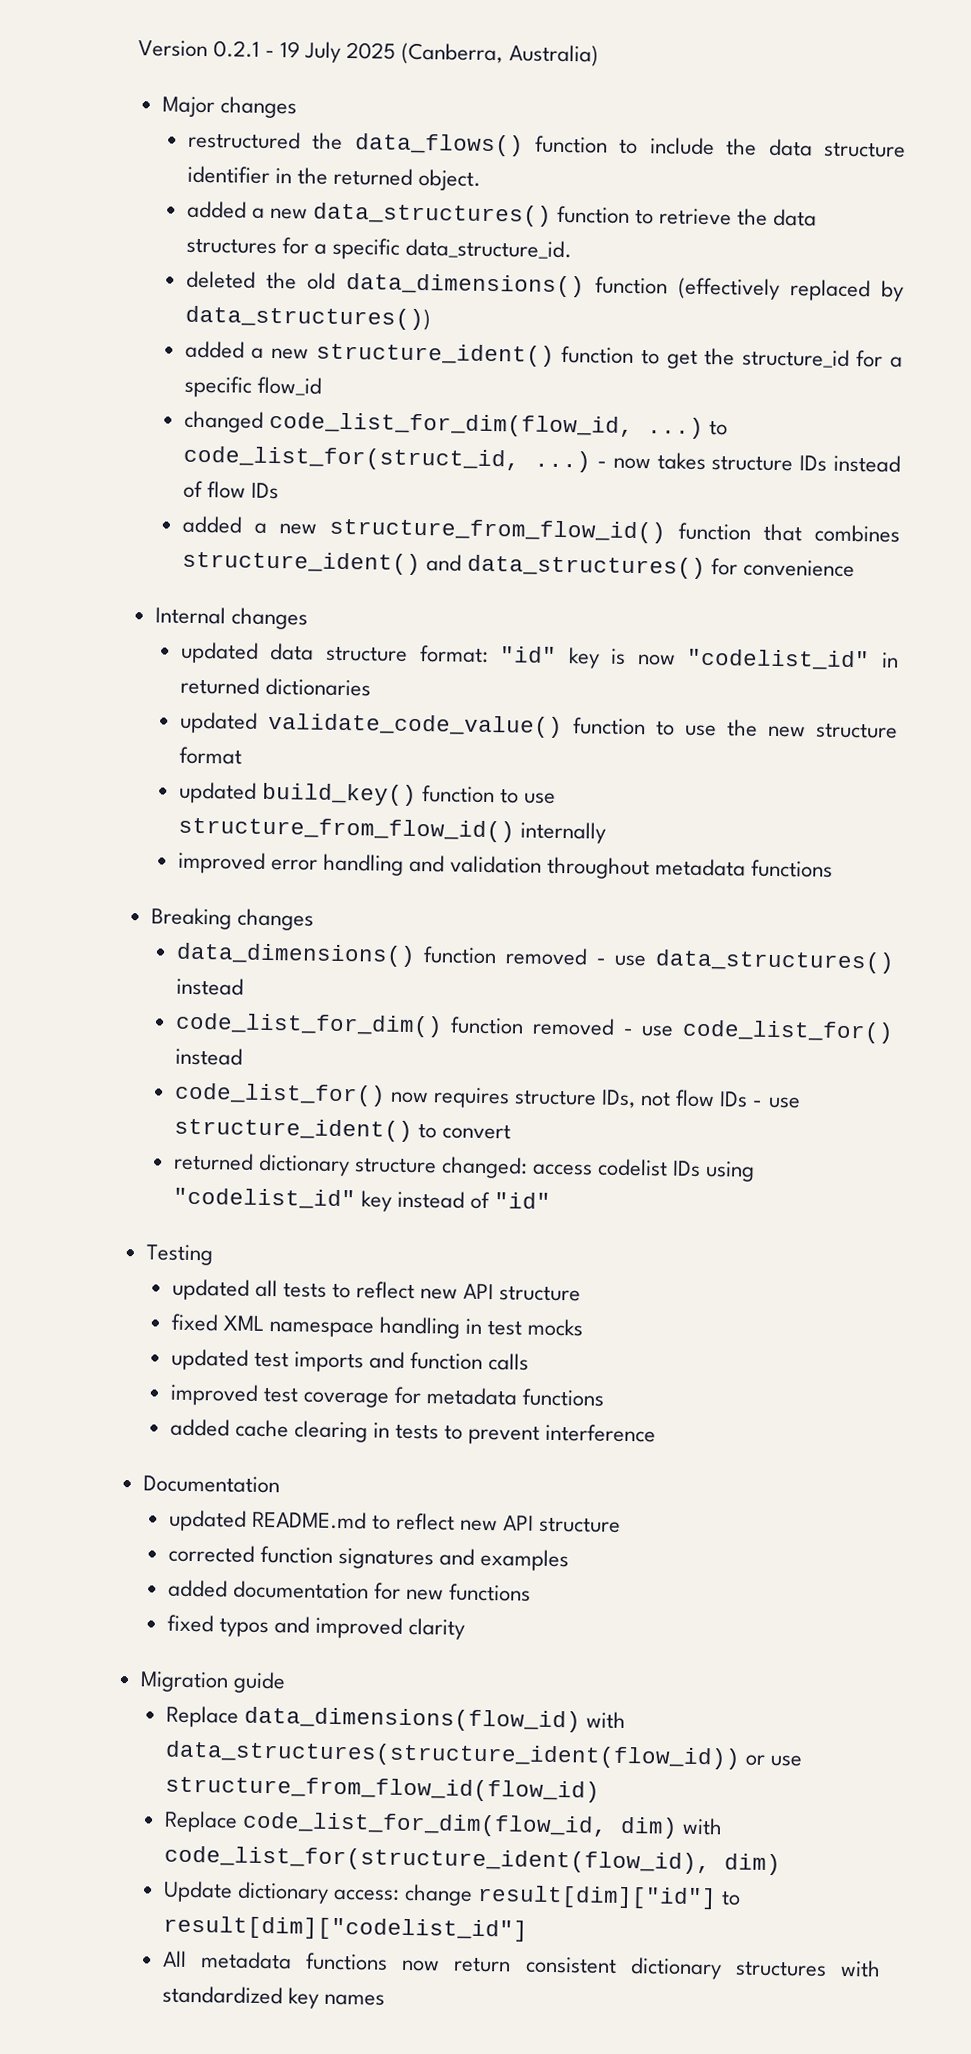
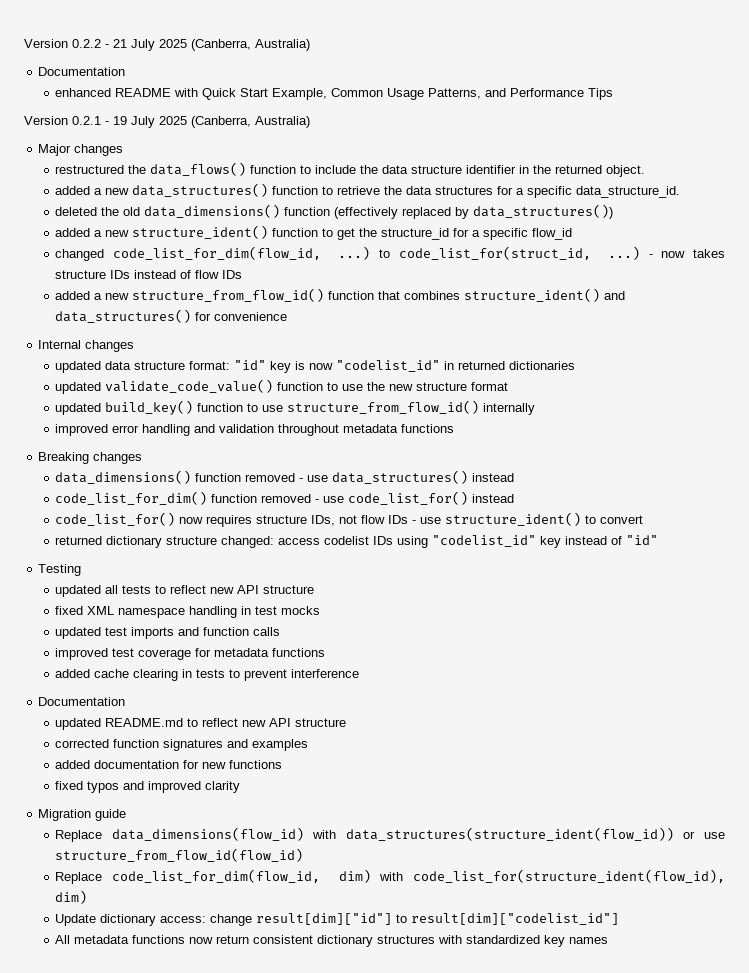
+ Version 0.2.2 - 21 July 2025 (Canberra, Australia)
+ Documentation
+ enhanced README with Quick Start Example, Common Usage Patterns, and Performance Tips

